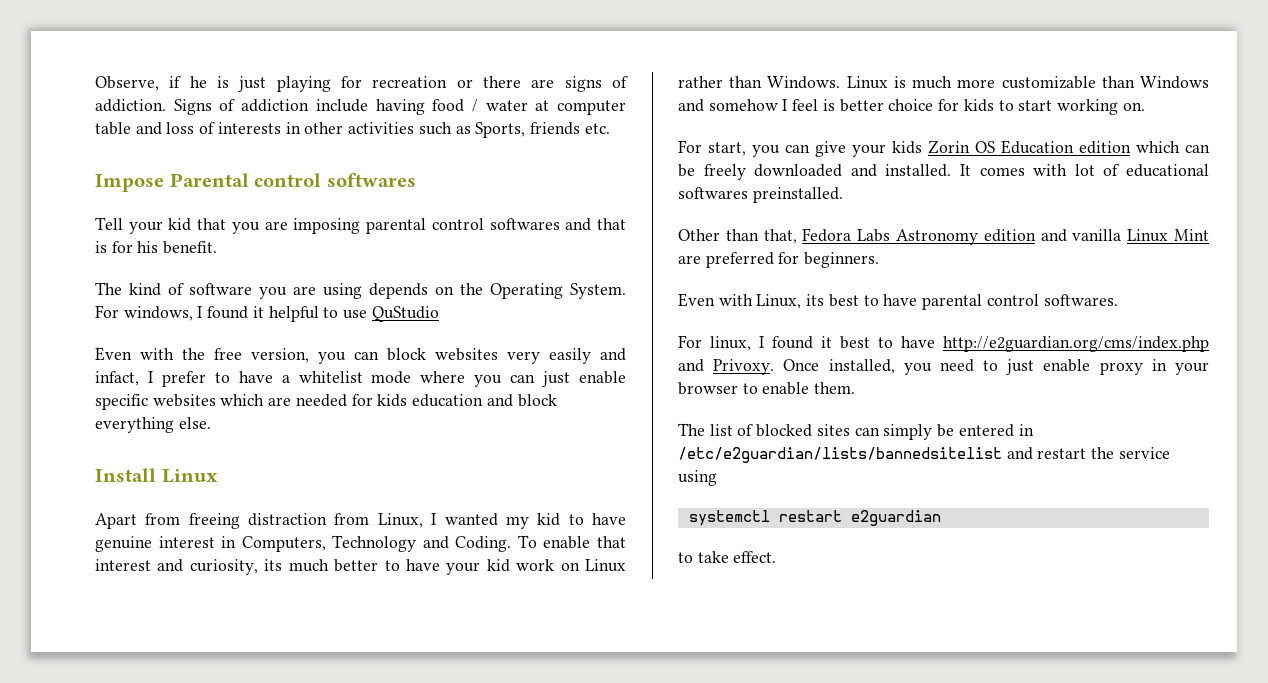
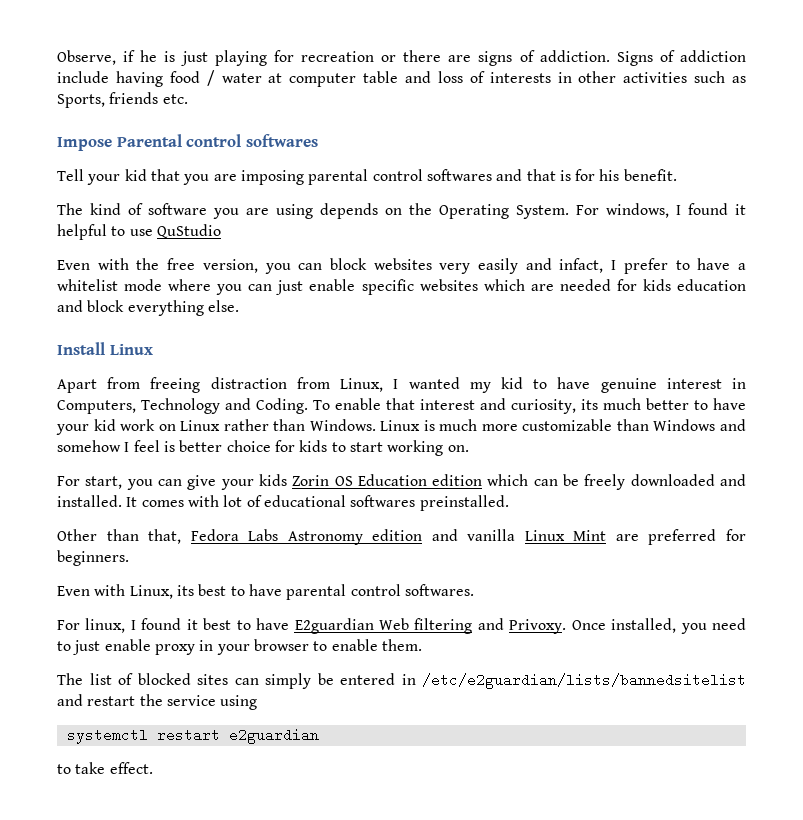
- For linux, I found it best to have http://e2guardian.org/cms/index.php and Privoxy.
+ For linux, I found it best to have E2guardian Web filtering and Privoxy.

